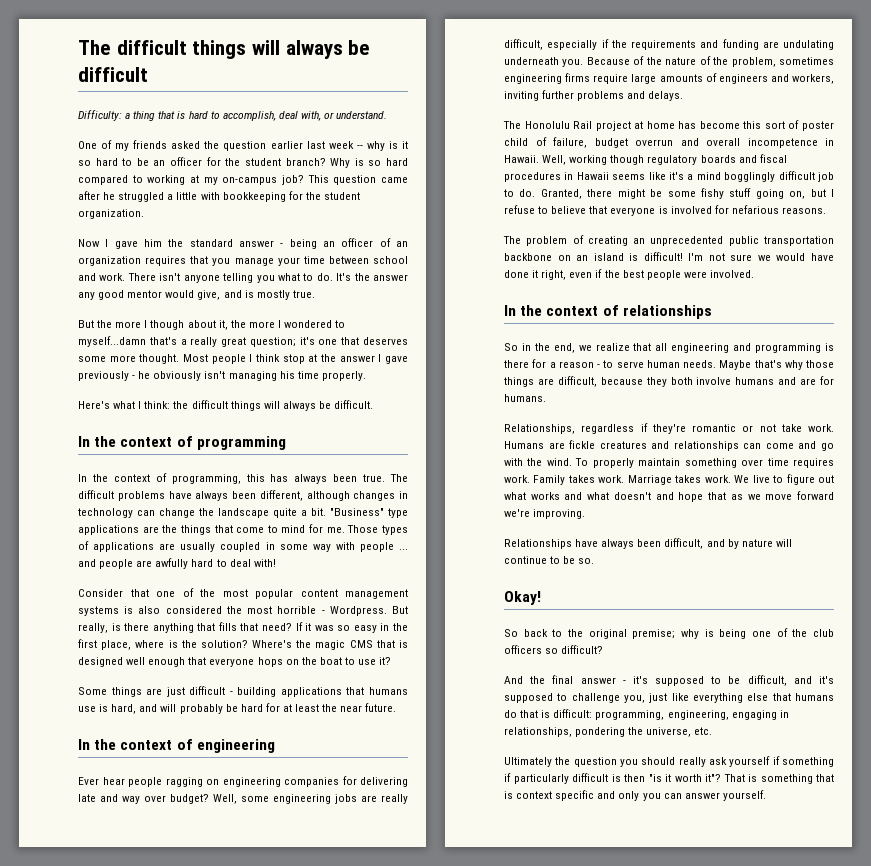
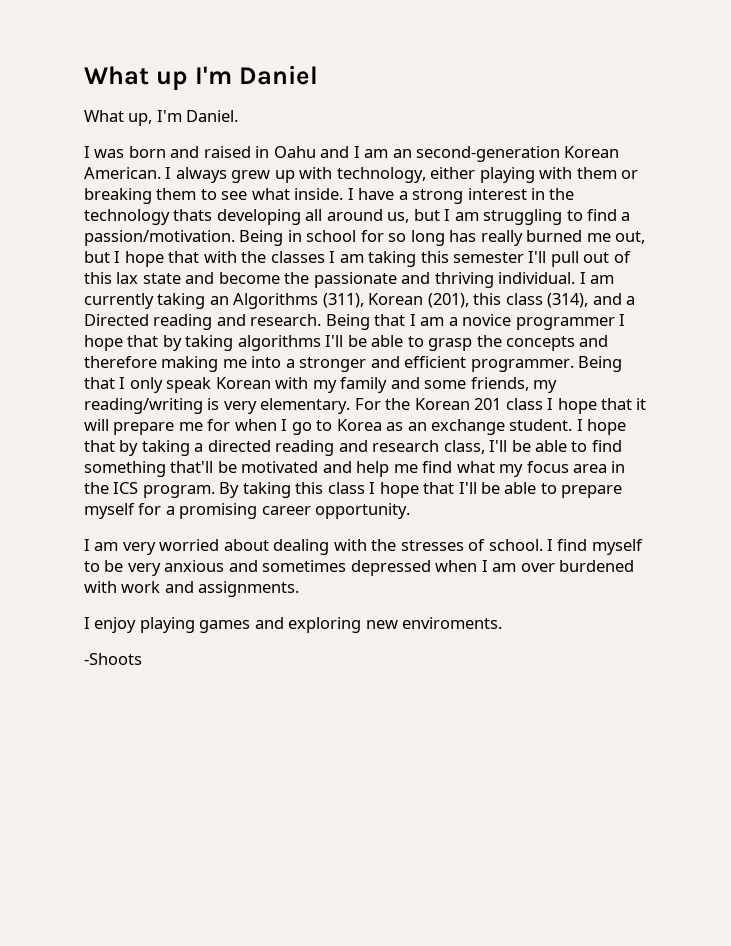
- The difficult things will always be difficult
- Difficulty: a thing that is hard to accomplish, deal with, or understand.
- One of my friends asked the question earlier last week -- why is it so hard to be an officer for the student branch? Why is so hard compared to working at my on-campus job? This question came after he struggled a little with bookkeeping for the student organization.
- Now I gave him the standard answer - being an officer of an organization requires that you manage your time between school and work. There isn't anyone telling you what to do. It's the answer any good mentor would give, and is mostly true.
- But the more I though about it, the more I wondered to myself...damn that's a really great question; it's one that deserves some more thought. Most people I think stop at the answer I gave previously - he obviously isn't managing his time properly.
- Here's what I think: the difficult things will always be difficult.
- In the context of programming
- In the context of programming, this has always been true. The difficult problems have always been different, although changes in technology can change the landscape quite a bit. "Business" type applications are the things that come to mind for me. Those types of applications are usually coupled in some way with people ... and people are awfully hard to deal with!
- Consider that one of the most popular content management systems is also considered the most horrible - Wordpress. But really, is there anything that fills that need? If it was so easy in the first place, where is the solution? Where's the magic CMS that is designed well enough that everyone hops on the boat to use it?
- Some things are just difficult - building applications that humans use is hard, and will probably be hard for at least the near future.
- In the context of engineering
- Ever hear people ragging on engineering companies for delivering late and way over budget? Well, some engineering jobs are really difficult, especially if the requirements and funding are undulating underneath you. Because of the nature of the problem, sometimes engineering firms require large amounts of engineers and workers, inviting further problems and delays.
- The Honolulu Rail project at home has become this sort of poster child of failure, budget overrun and overall incompetence in Hawaii. Well, working though regulatory boards and fiscal procedures in Hawaii seems like it's a mind bogglingly difficult job to do. Granted, there might be some fishy stuff going on, but I refuse to believe that everyone is involved for nefarious reasons.
- The problem of creating an unprecedented public transportation backbone on an island is difficult! I'm not sure we would have done it right, even if the best people were involved.
- In the context of relationships
- So in the end, we realize that all engineering and programming is there for a reason - to serve human needs. Maybe that's why those things are difficult, because they both involve humans and are for humans.
- Relationships, regardless if they're romantic or not take work. Humans are fickle creatures and relationships can come and go with the wind. To properly maintain something over time requires work. Family takes work. Marriage takes work. We live to figure out what works and what doesn't and hope that as we move forward we're improving.
- Relationships have always been difficult, and by nature will continue to be so.
- Okay!
- So back to the original premise; why is being one of the club officers so difficult?
- And the final answer - it's supposed to be difficult, and it's supposed to challenge you, just like everything else that humans do that is difficult: programming, engineering, engaging in relationships, pondering the universe, etc.
- Ultimately the question you should really ask yourself if something if particularly difficult is then "is it worth it"? That is something that is context specific and only you can answer yourself.
+ What up I'm Daniel
+ What up, I'm Daniel.
+ I was born and raised in Oahu and I am an second-generation Korean American. I always grew up with technology, either playing with them or breaking them to see what inside. I have a strong interest in the technology thats developing all around us, but I am struggling to find a passion/motivation. Being in school for so long has really burned me out, but I hope that with the classes I am taking this semester I'll pull out of this lax state and become the passionate and thriving individual. I am currently taking an Algorithms (311), Korean (201), this class (314), and a Directed reading and research. Being that I am a novice programmer I hope that by taking algorithms I'll be able to grasp the concepts and therefore making me into a stronger and efficient programmer. Being that I only speak Korean with my family and some friends, my reading/writing is very elementary. For the Korean 201 class I hope that it will prepare me for when I go to Korea as an exchange student. I hope that by taking a directed reading and research class, I'll be able to find something that'll be motivated and help me find what my focus area in the ICS program. By taking this class I hope that I'll be able to prepare myself for a promising career opportunity.
+ I am very worried about dealing with the stresses of school. I find myself to be very anxious and sometimes depressed when I am over burdened with work and assignments.
+ I enjoy playing games and exploring new enviroments.
+ -Shoots

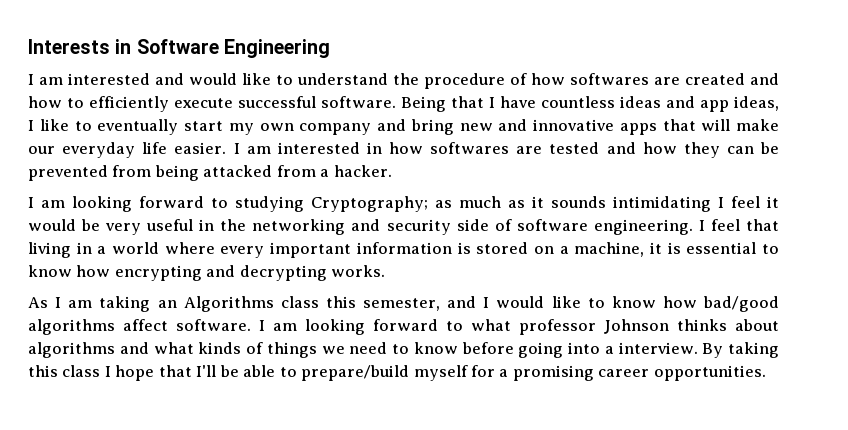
- What up I'm Daniel
- What up, I'm Daniel.
- I was born and raised in Oahu and I am an second-generation Korean American. I always grew up with technology, either playing with them or breaking them to see what inside. I have a strong interest in the technology thats developing all around us, but I am struggling to find a passion/motivation. Being in school for so long has really burned me out, but I hope that with the classes I am taking this semester I'll pull out of this lax state and become the passionate and thriving individual. I am currently taking an Algorithms (311), Korean (201), this class (314), and a Directed reading and research. Being that I am a novice programmer I hope that by taking algorithms I'll be able to grasp the concepts and therefore making me into a stronger and efficient programmer. Being that I only speak Korean with my family and some friends, my reading/writing is very elementary. For the Korean 201 class I hope that it will prepare me for when I go to Korea as an exchange student. I hope that by taking a directed reading and research class, I'll be able to find something that'll be motivated and help me find what my focus area in the ICS program.
+ Interests in Software Engineering
+ I am interested and would like to understand the procedure of how softwares are created and how to efficiently execute successful software. Being that I have countless ideas and app ideas, I like to eventually start my own company and bring new and innovative apps that will make our everyday life easier. I am interested in how softwares are tested and how they can be prevented from being attacked from a hacker.
+ I am looking forward to studying Cryptography; as much as it sounds intimidating I feel it would be very useful in the networking and security side of software engineering. I feel that living in a world where every important information is stored on a machine, it is essential to know how encrypting and decrypting works.
+ As I am taking an Algorithms class this semester, and I would like to know how bad/good algorithms affect software. I am looking forward to what professor Johnson thinks about algorithms and what kinds of things we need to know before going into a interview.
- By taking this class I hope that I'll be able to prepare myself for a promising career opportunity.
- I am very worried about dealing with the stresses of school. I find myself to be very anxious and sometimes depressed when I am over burdened with work and assignments.
- I enjoy playing games and exploring new enviroments.
- -Shoots
+ By taking this class I hope that I'll be able to prepare/build myself for a promising career opportunities.

